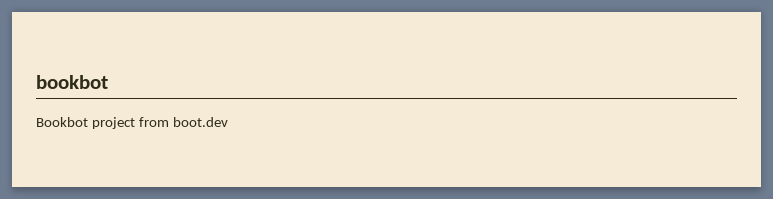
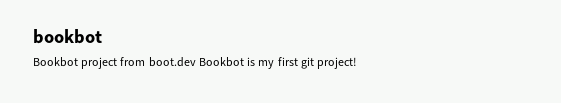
- Bookbot project from boot.dev
+ Bookbot project from boot.dev Bookbot is my first git project!

